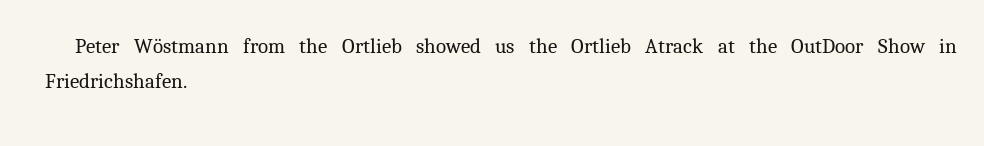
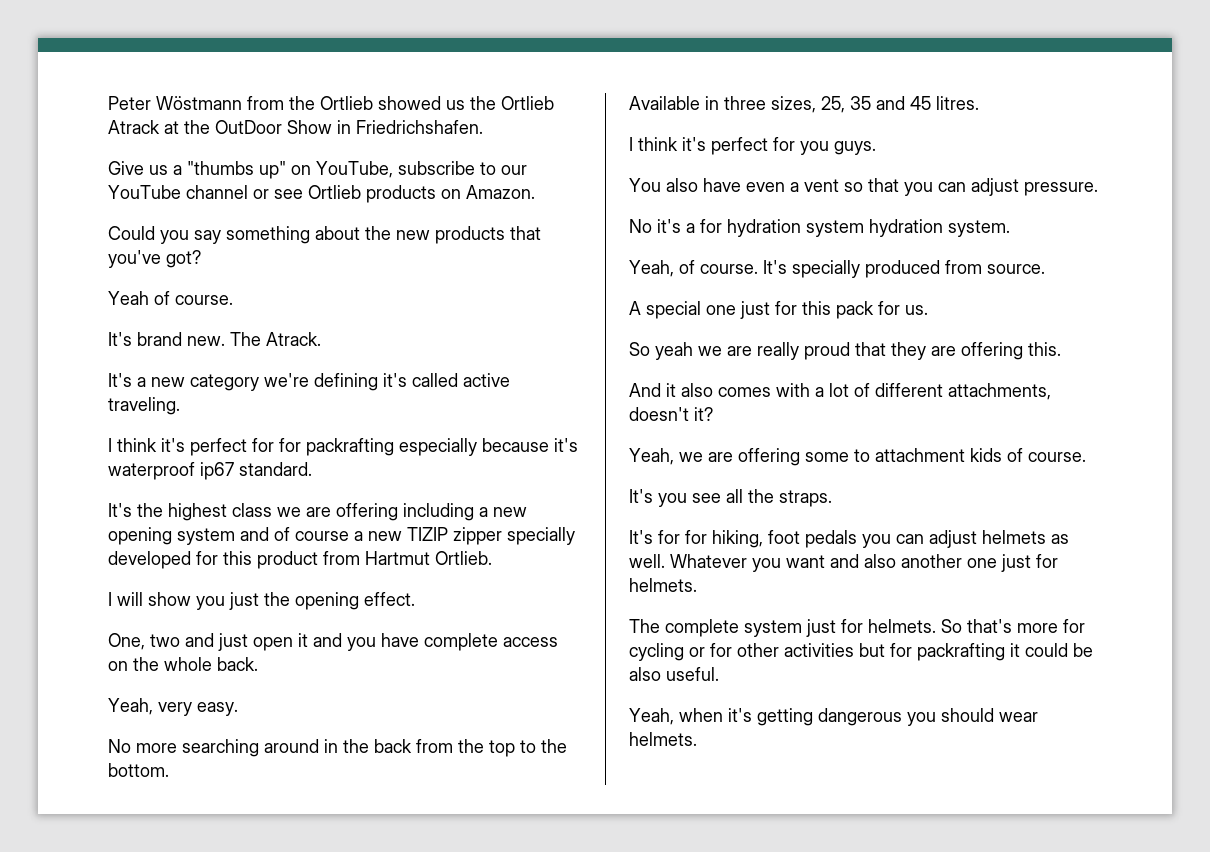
+ Give us a "thumbs up" on YouTube, subscribe to our YouTube channel or see Ortlieb products on Amazon.
+ Could you say something about the new products that you've got?
+ Yeah of course.
+ It's brand new. The Atrack.
+ It's a new category we're defining it's called active traveling.
+ I think it's perfect for for packrafting especially because it's waterproof ip67 standard.
+ It's the highest class we are offering including a new opening system and of course a new TIZIP zipper specially developed for this product from Hartmut Ortlieb.
+ I will show you just the opening effect.
+ One, two and just open it and you have complete access on the whole back.
+ Yeah, very easy.
+ No more searching around in the back from the top to the bottom.
+ Available in three sizes, 25, 35 and 45 litres.
+ I think it's perfect for you guys.
+ You also have even a vent so that you can adjust pressure.
+ No it's a for hydration system hydration system.
+ Yeah, of course. It's specially produced from source.
+ A special one just for this pack for us.
+ So yeah we are really proud that they are offering this.
+ And it also comes with a lot of different attachments, doesn't it?
+ Yeah, we are offering some to attachment kids of course.
+ It's you see all the straps.
+ It's for for hiking, foot pedals you can adjust helmets as well. Whatever you want and also another one just for helmets.
+ The complete system just for helmets. So that's more for cycling or for other activities but for packrafting it could be also useful.
+ Yeah, when it's getting dangerous you should wear helmets.

